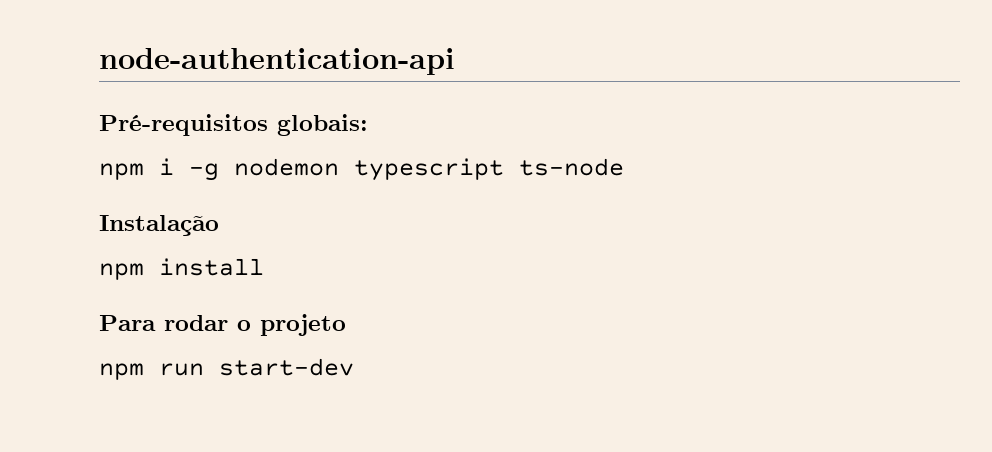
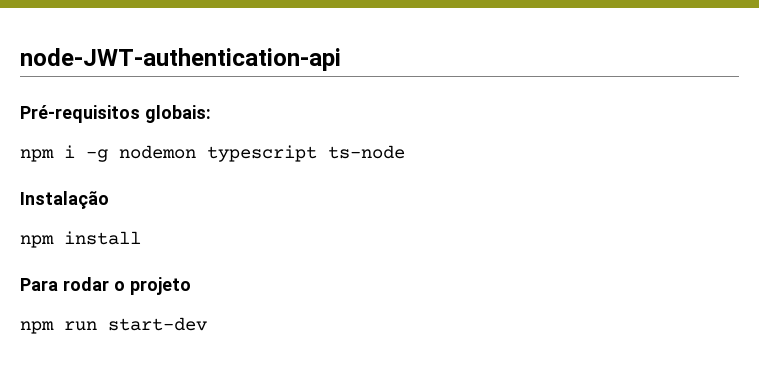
- node-authentication-api
+ node-JWT-authentication-api

